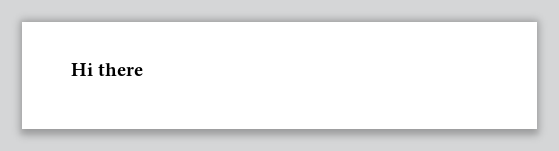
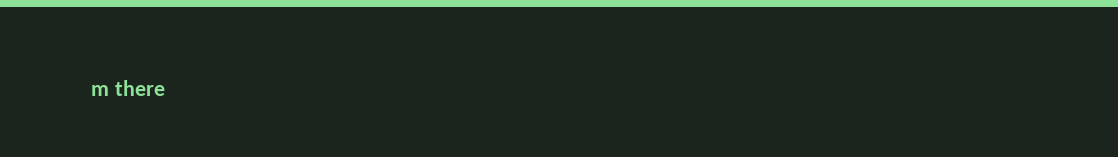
- Hi there
+ m there

